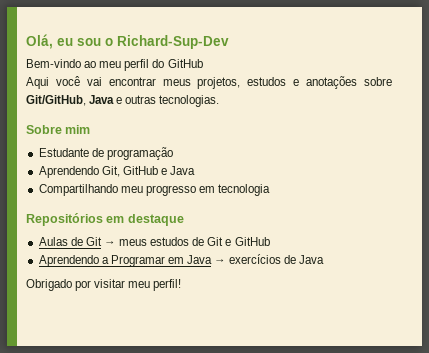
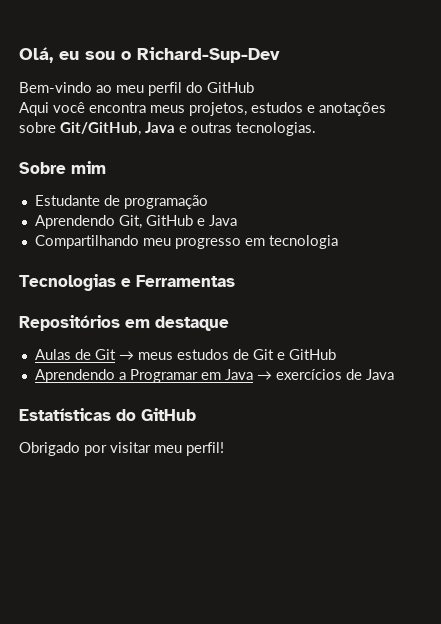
- Aqui você vai encontrar meus projetos, estudos e anotações sobre Git/GitHub, Java e outras tecnologias.
+ Aqui você encontra meus projetos, estudos e anotações sobre Git/GitHub, Java e outras tecnologias.
+ Tecnologias e Ferramentas
+ Estatísticas do GitHub

